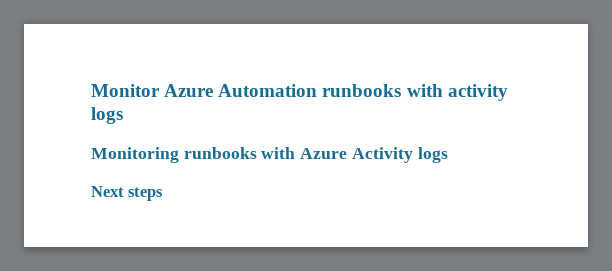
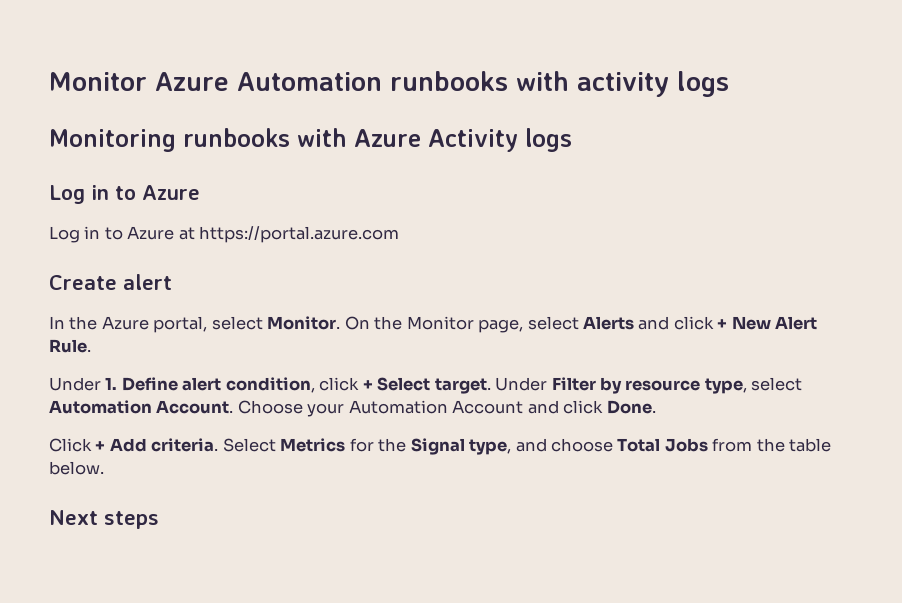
  Monitoring runbooks with Azure Activity logs
+ Log in to Azure
+ Log in to Azure at https://portal.azure.com
+ Create alert
+ In the Azure portal, select Monitor. On the Monitor page, select Alerts and click + New Alert Rule.
+ Under 1. Define alert condition, click + Select target. Under Filter by resource type, select Automation Account. Choose your Automation Account and click Done.
+ Click + Add criteria. Select Metrics for the Signal type, and choose Total Jobs from the table below.

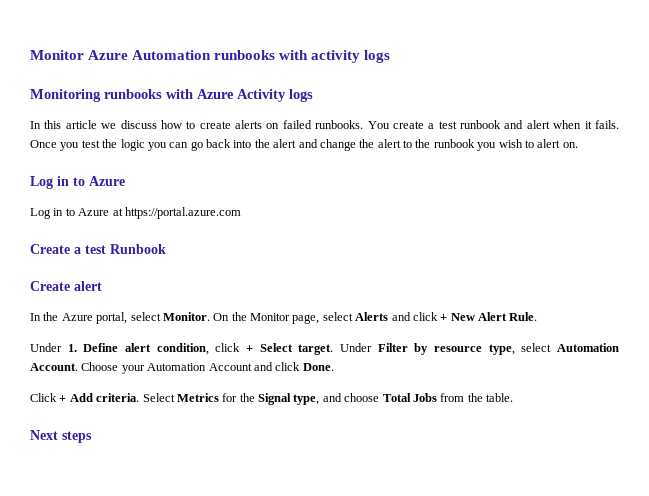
+ In this article we discuss how to create alerts on failed runbooks. You create a test runbook and alert when it fails. Once you test the logic you can go back into the alert and change the alert to the runbook you wish to alert on.
+ Create a test Runbook
- Select Metrics for the Signal type, and choose Total Jobs from the table below.
+ Select Metrics for the Signal type, and choose Total Jobs from the table.

